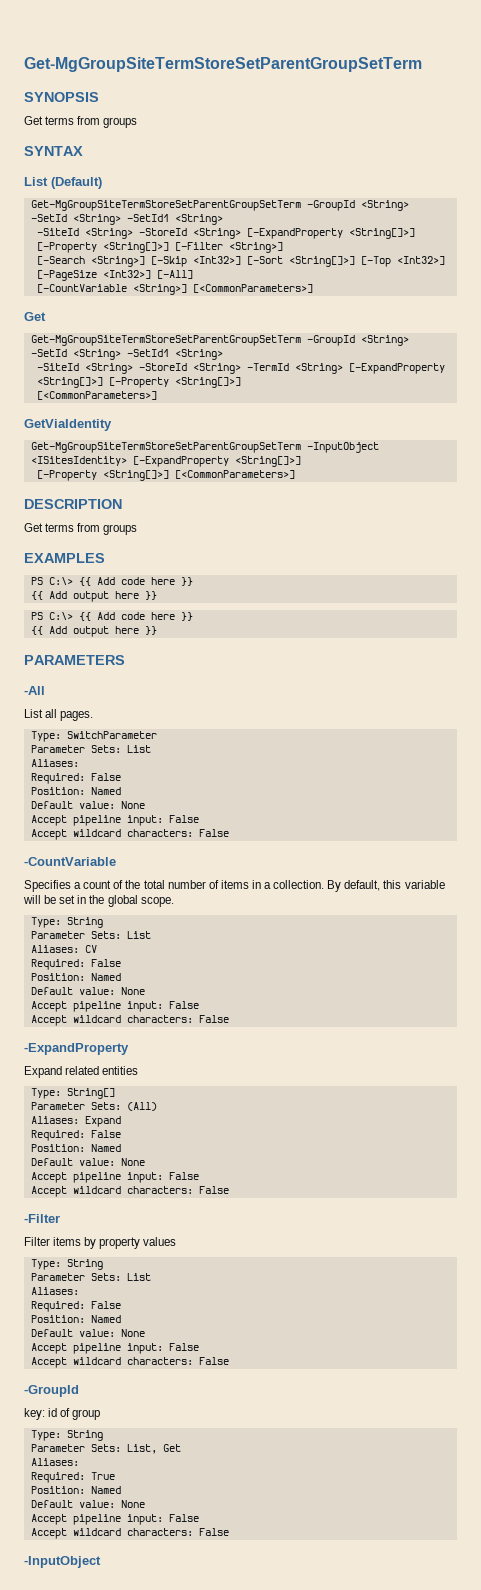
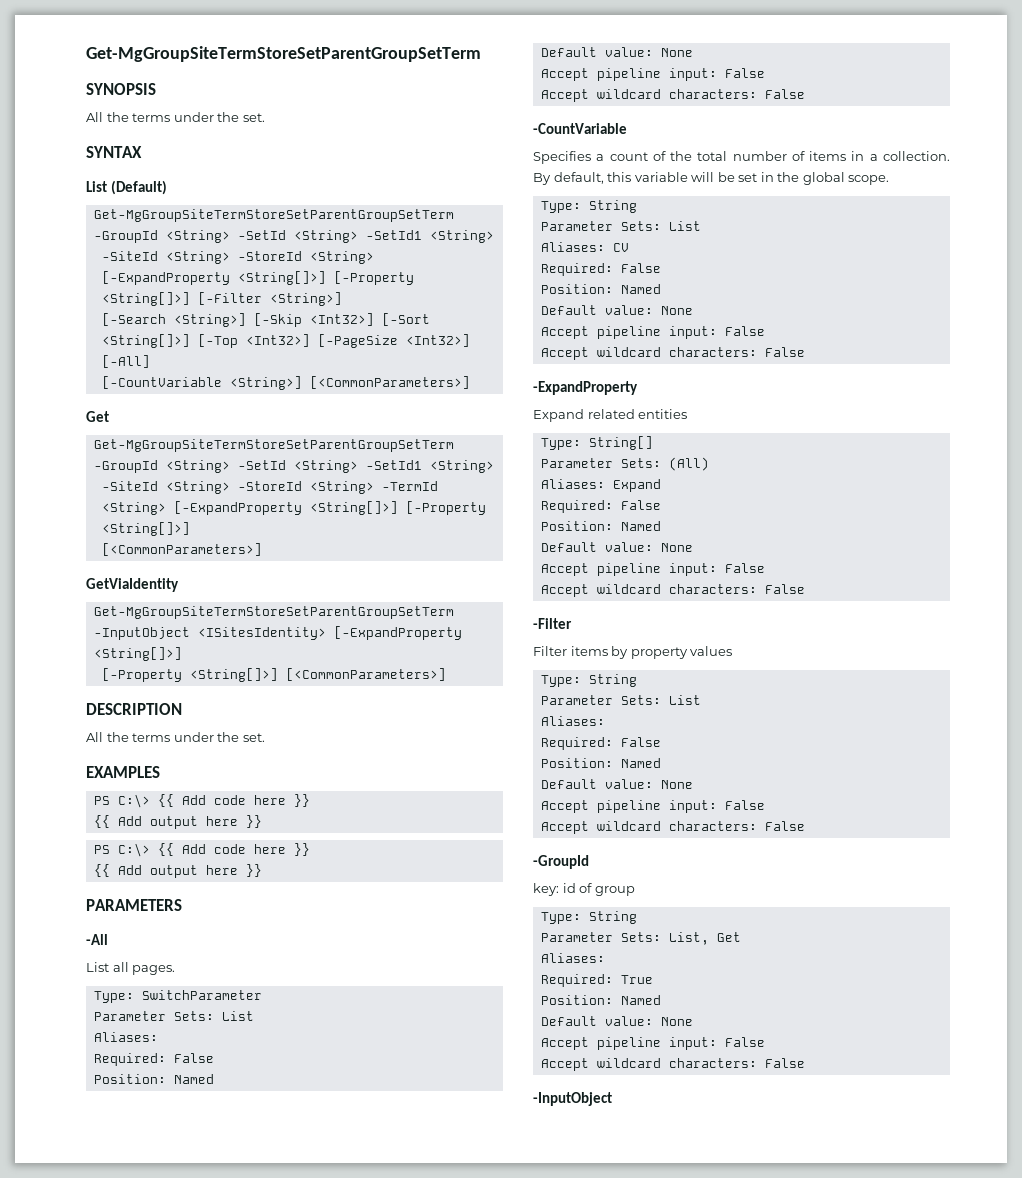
  SYNOPSIS
- Get terms from groups
+ All the terms under the set.
  DESCRIPTION
- Get terms from groups
+ All the terms under the set.

